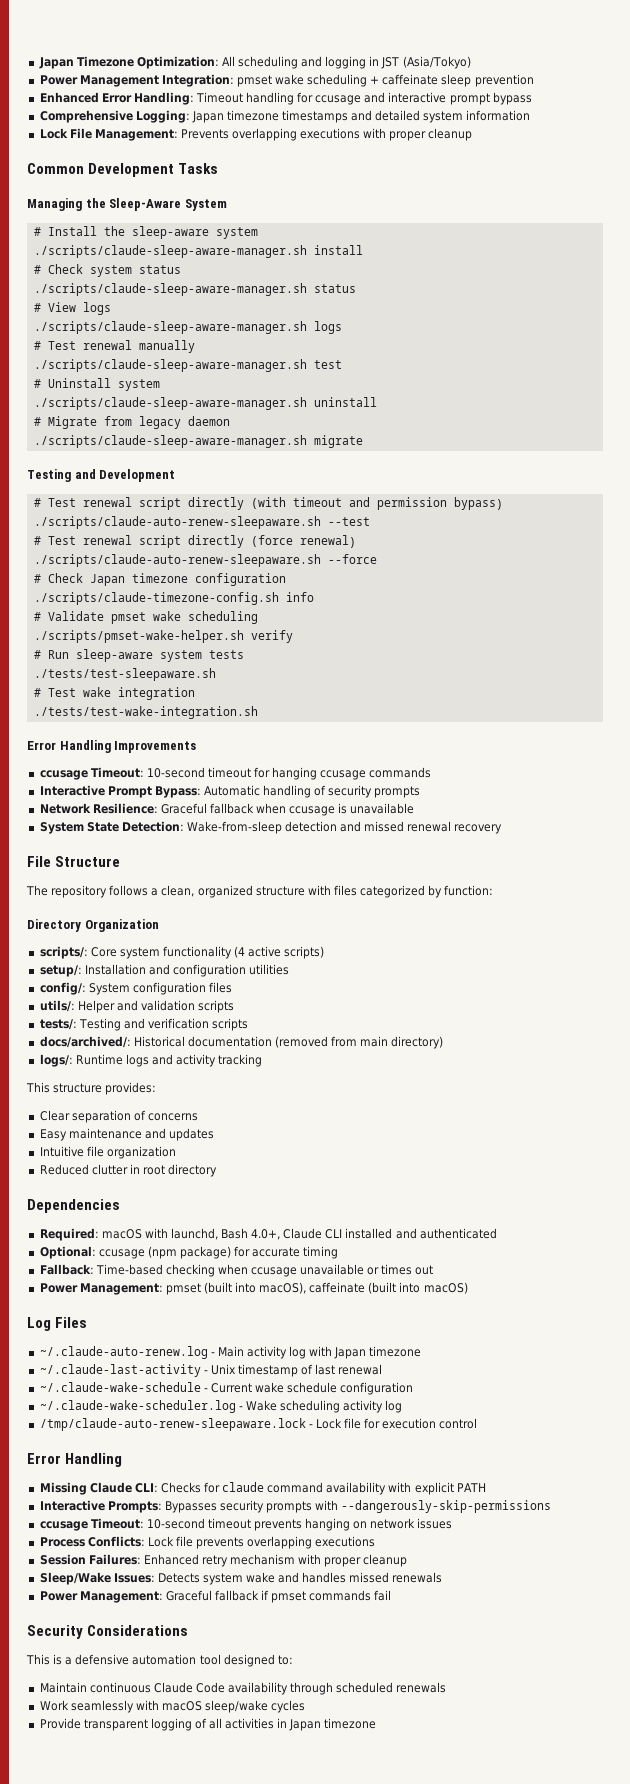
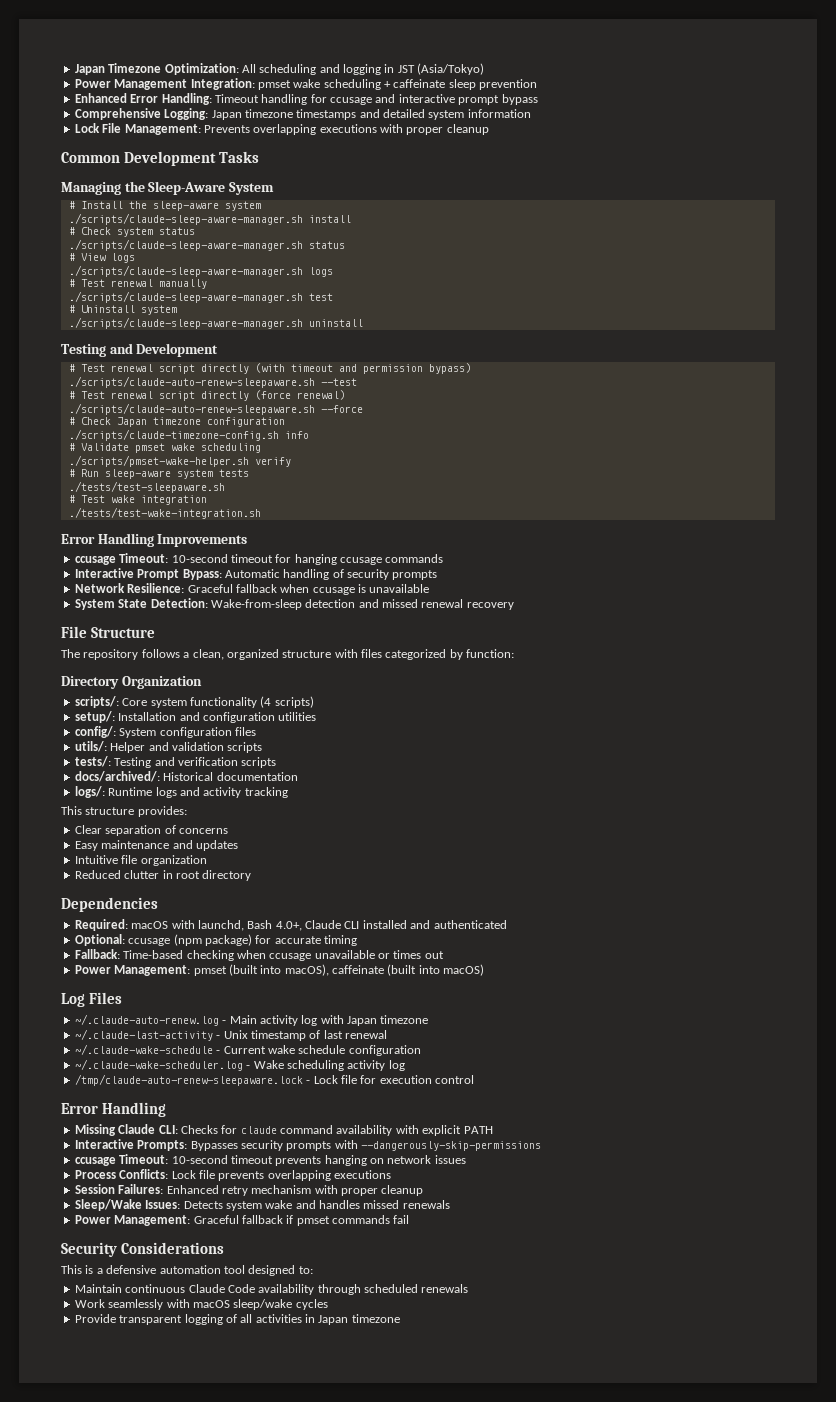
- # Migrate from legacy daemon
- ./scripts/claude-sleep-aware-manager.sh migrate
- scripts/: Core system functionality (4 active scripts)
+ scripts/: Core system functionality (4 scripts)
- docs/archived/: Historical documentation (removed from main directory)
+ docs/archived/: Historical documentation

